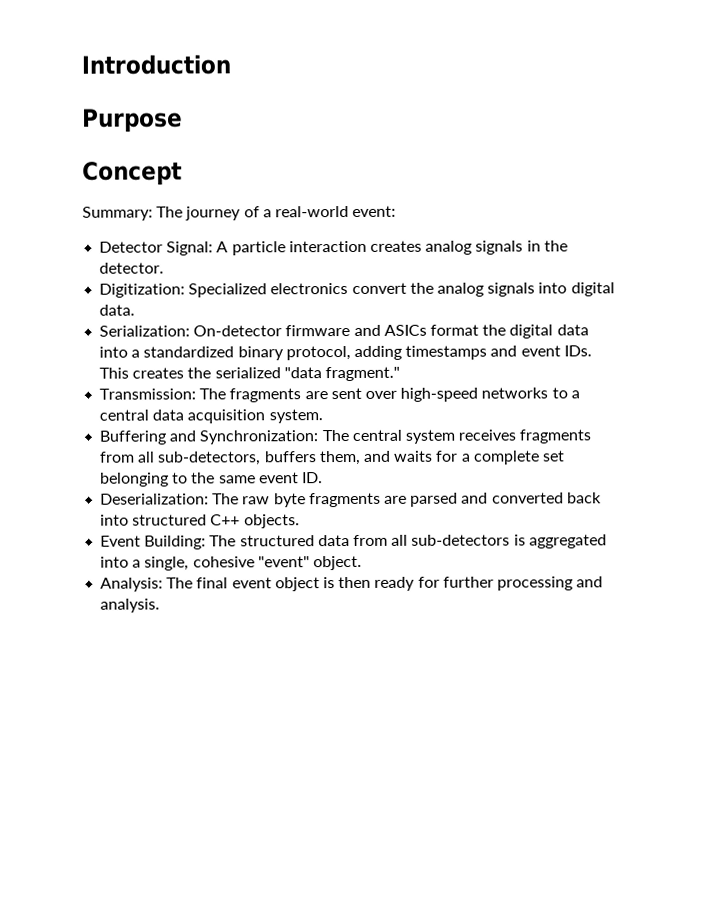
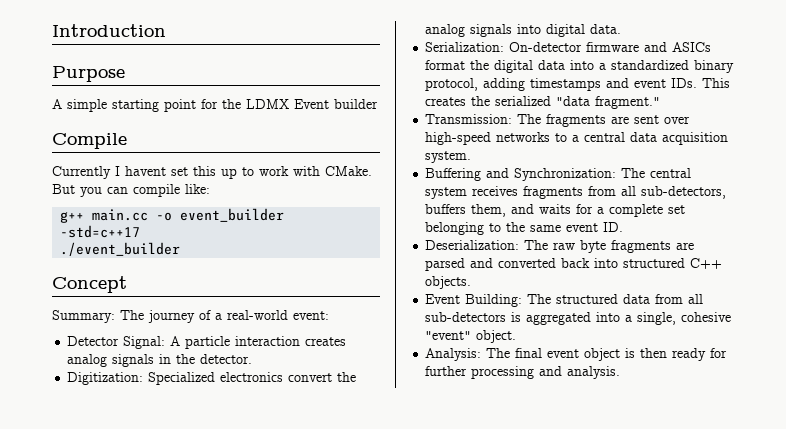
+ A simple starting point for the LDMX Event builder
+ Compile
+ Currently I havent set this up to work with CMake. But you can compile like:
+ g++ main.cc -o event_builder -std=c++17
+ ./event_builder

